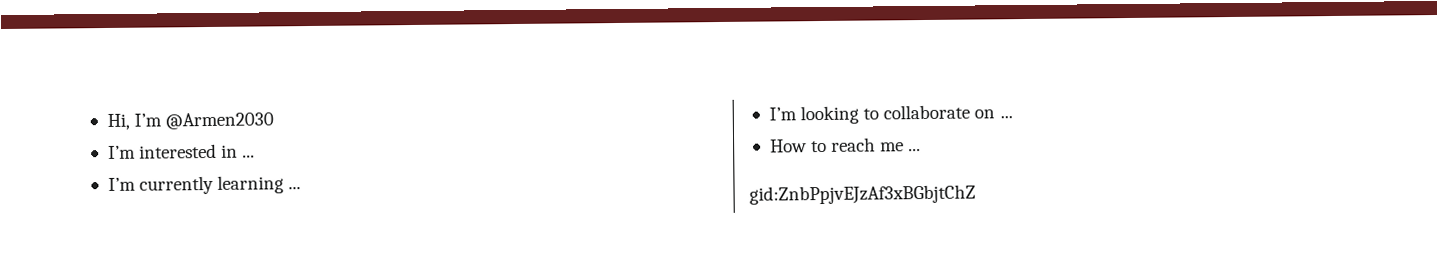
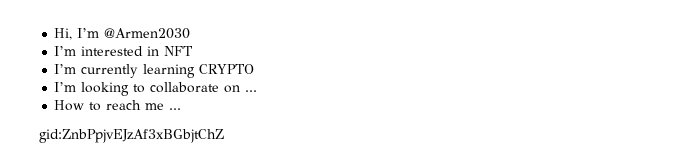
- I’m interested in ...
+ I’m interested in NFT
- I’m currently learning ...
+ I’m currently learning CRYPTO

